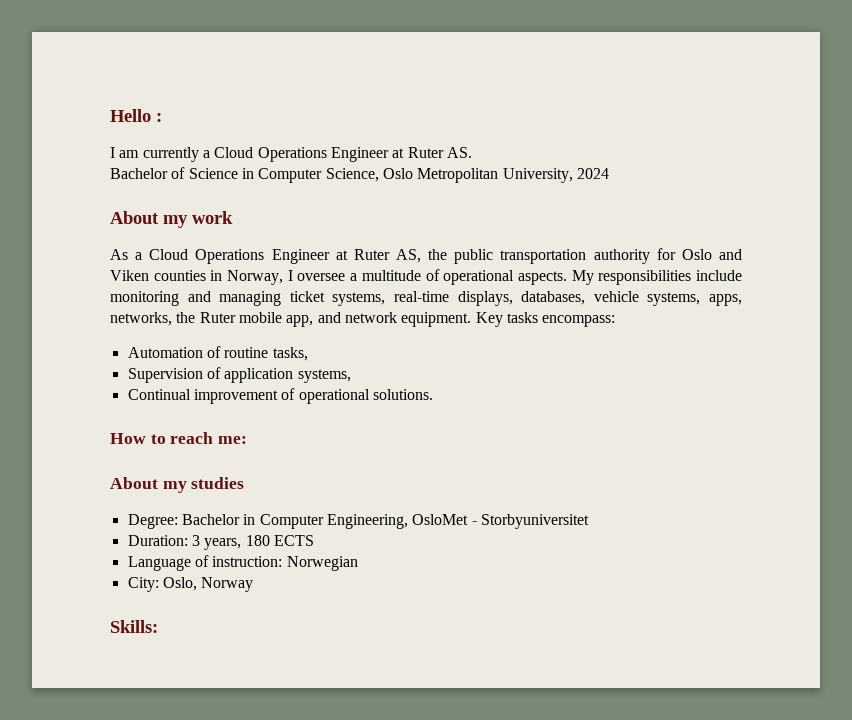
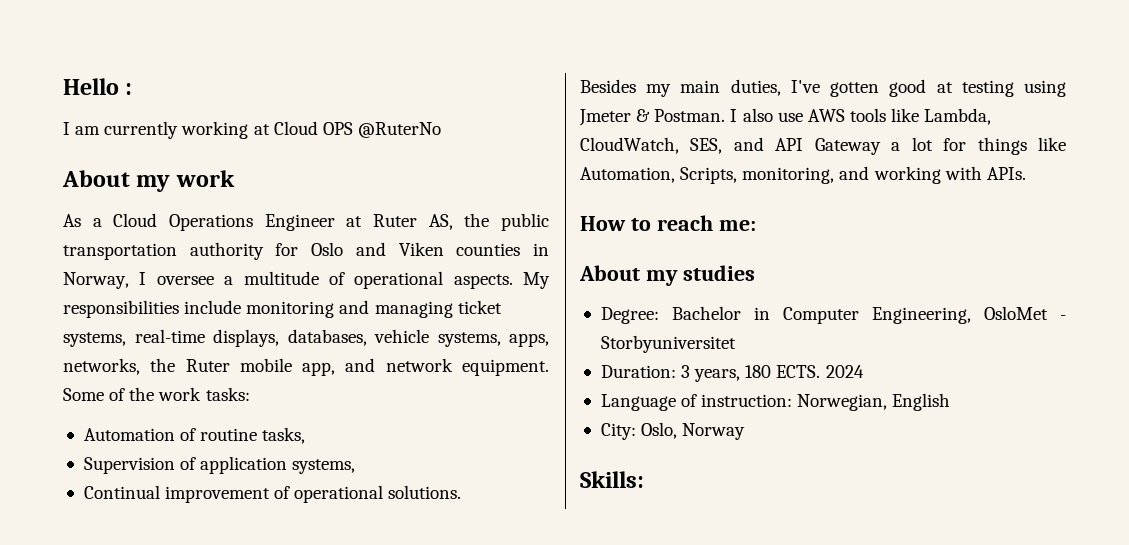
- I am currently a Cloud Operations Engineer at Ruter AS.
- Bachelor of Science in Computer Science, Oslo Metropolitan University, 2024
+ I am currently working at Cloud OPS @RuterNo
- Key tasks encompass:
+ Some of the work tasks:
+ Besides my main duties, I've gotten good at testing using Jmeter & Postman. I also use AWS tools like Lambda, CloudWatch, SES, and API Gateway a lot for things like Automation, Scripts, monitoring, and working with APIs.
- Duration: 3 years, 180 ECTS
+ Duration: 3 years, 180 ECTS. 2024
- Language of instruction: Norwegian
+ Language of instruction: Norwegian, English

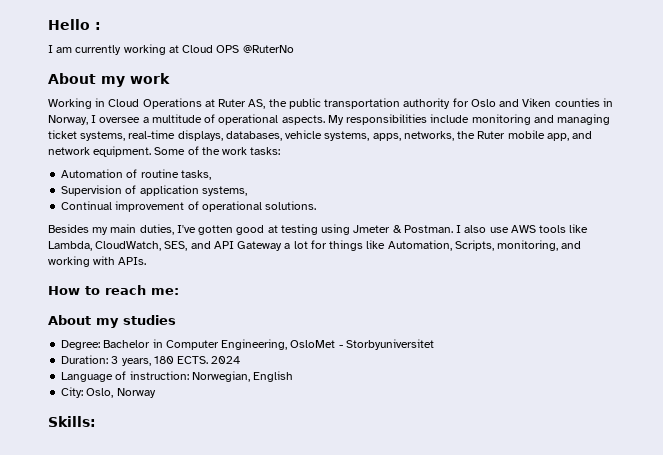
- As a Cloud Operations Engineer at Ruter AS, the public transportation authority for Oslo and Viken counties in Norway, I oversee a multitude of operational aspects.
+ Working in Cloud Operations at Ruter AS, the public transportation authority for Oslo and Viken counties in Norway, I oversee a multitude of operational aspects.

